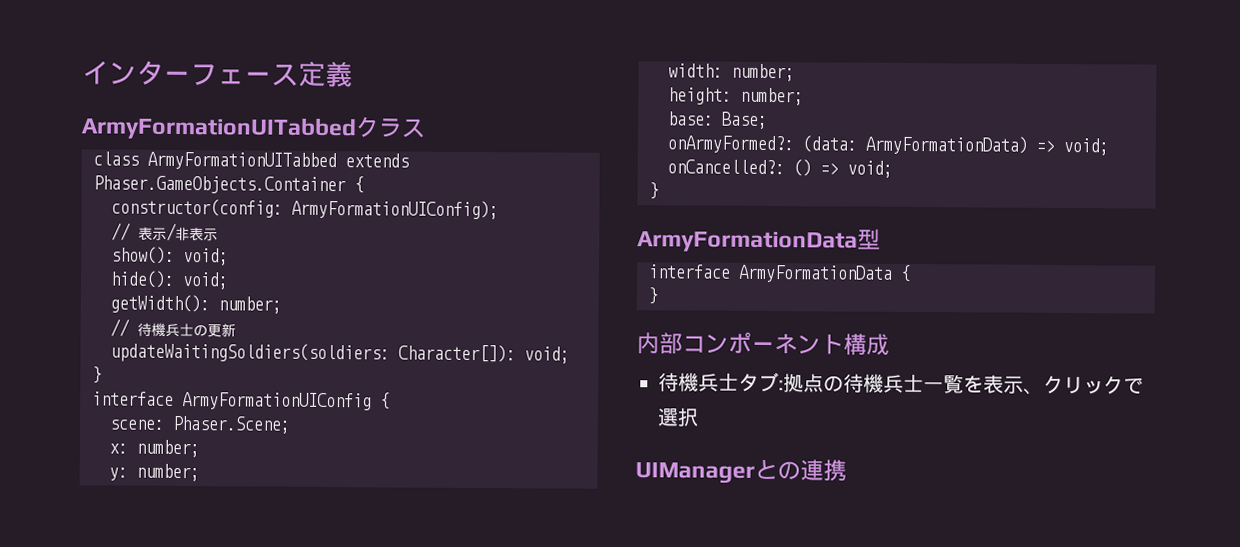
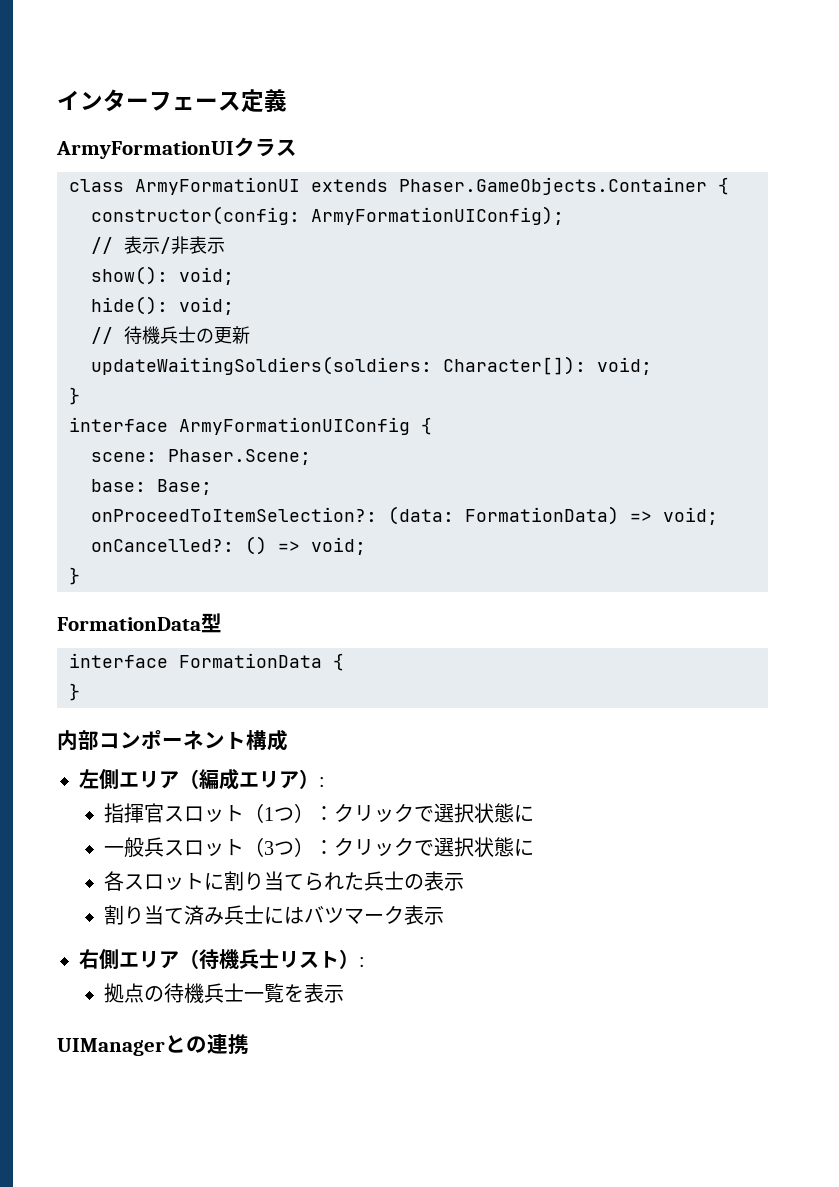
- ArmyFormationUITabbedクラス
+ ArmyFormationUIクラス
- class ArmyFormationUITabbed extends Phaser.GameObjects.Container {
+ class ArmyFormationUI extends Phaser.GameObjects.Container {
- getWidth(): number;
- x: number;
- y: number;
- width: number;
- height: number;
- onArmyFormed?: (data: ArmyFormationData) => void;
+ onProceedToItemSelection?: (data: FormationData) => void;
- ArmyFormationData型
+ FormationData型
- interface ArmyFormationData {
+ interface FormationData {
- 待機兵士タブ:拠点の待機兵士一覧を表示、クリックで選択
+ 左側エリア（編成エリア）:
+ 指揮官スロット（1つ）：クリックで選択状態に
+ 一般兵スロット（3つ）：クリックで選択状態に
+ 各スロットに割り当てられた兵士の表示
+ 割り当て済み兵士にはバツマーク表示
+ 右側エリア（待機兵士リスト）:
+ 拠点の待機兵士一覧を表示

